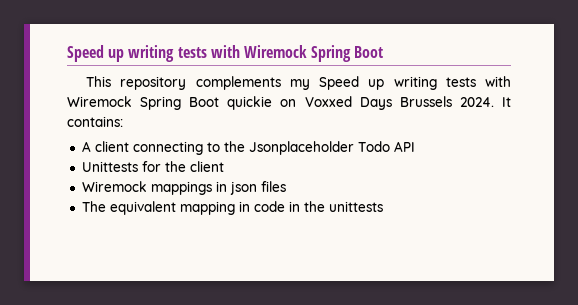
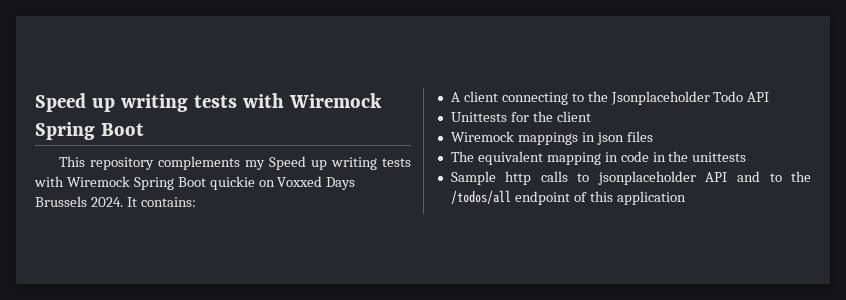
+ Sample http calls to jsonplaceholder API and to the /todos/all endpoint of this application

